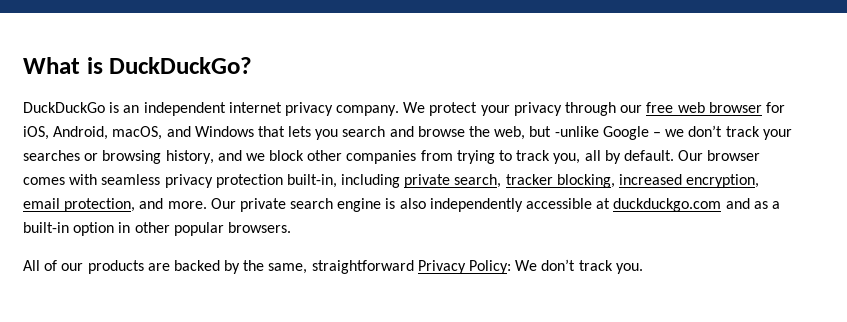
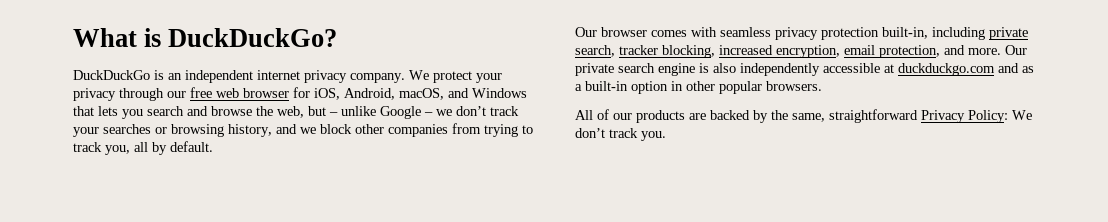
- We protect your privacy through our free web browser for iOS, Android, macOS, and Windows that lets you search and browse the web, but -unlike Google – we don’t track your searches or browsing history, and we block other companies from trying to track you, all by default. Our browser comes with seamless privacy protection built-in, including private search, tracker blocking, increased encryption, email protection, and more.
+ We protect your privacy through our free web browser for iOS, Android, macOS, and Windows that lets you search and browse the web, but – unlike Google – we don’t track your searches or browsing history, and we block other companies from trying to track you, all by default.
+ Our browser comes with seamless privacy protection built-in, including private search, tracker blocking, increased encryption, email protection, and more.

